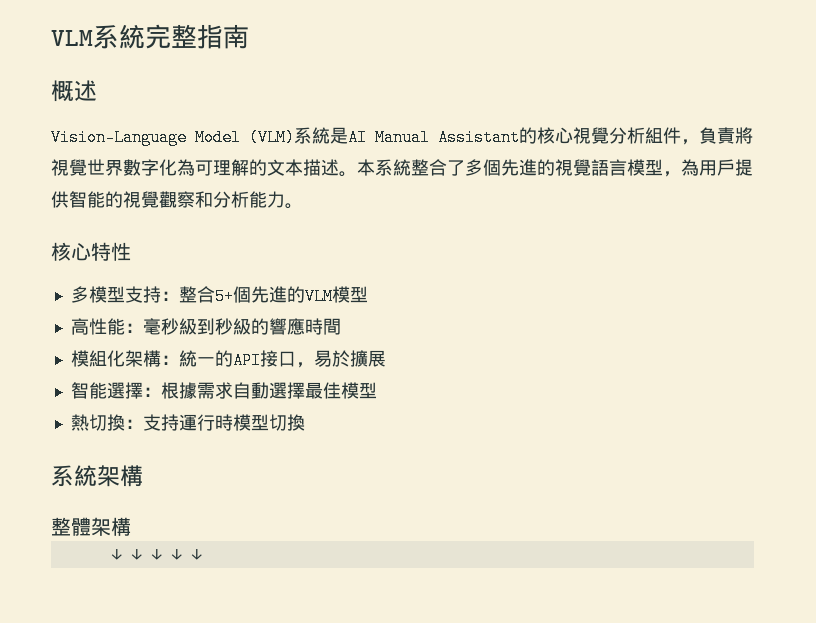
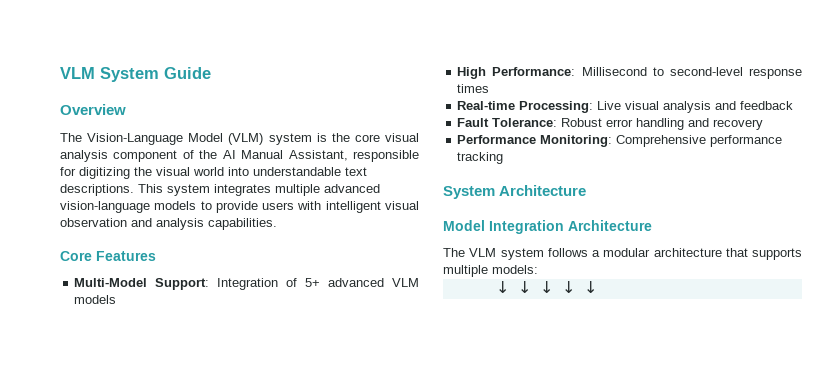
- VLM系統完整指南
- 概述
- Vision-Language Model (VLM)系統是AI Manual Assistant的核心視覺分析組件，負責將視覺世界數字化為可理解的文本描述。本系統整合了多個先進的視覺語言模型，為用戶提供智能的視覺觀察和分析能力。
- 核心特性
- 多模型支持：整合5+個先進的VLM模型
- 高性能：毫秒級到秒級的響應時間
- 模組化架構：統一的API接口，易於擴展
- 智能選擇：根據需求自動選擇最佳模型
- 熱切換：支持運行時模型切換
- 系統架構
- 整體架構
+ VLM System Guide
+ Overview
+ The Vision-Language Model (VLM) system is the core visual analysis component of the AI Manual Assistant, responsible for digitizing the visual world into understandable text descriptions. This system integrates multiple advanced vision-language models to provide users with intelligent visual observation and analysis capabilities.
+ Core Features
+ Multi-Model Support: Integration of 5+ advanced VLM models
+ High Performance: Millisecond to second-level response times
+ Real-time Processing: Live visual analysis and feedback
+ Fault Tolerance: Robust error handling and recovery
+ Performance Monitoring: Comprehensive performance tracking
+ System Architecture
+ Model Integration Architecture
+ The VLM system follows a modular architecture that supports multiple models:

